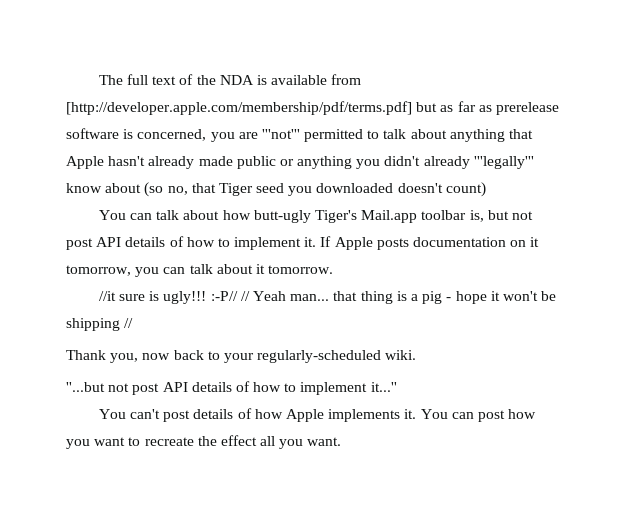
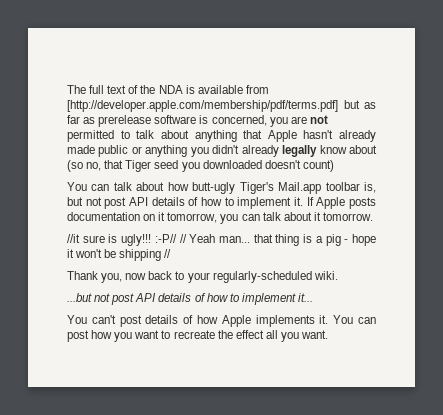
- The full text of the NDA is available from [http://developer.apple.com/membership/pdf/terms.pdf] but as far as prerelease software is concerned, you are '''not''' permitted to talk about anything that Apple hasn't already made public or anything you didn't already '''legally''' know about (so no, that Tiger seed you downloaded doesn't count)
+ The full text of the NDA is available from [http://developer.apple.com/membership/pdf/terms.pdf] but as far as prerelease software is concerned, you are not permitted to talk about anything that Apple hasn't already made public or anything you didn't already legally know about (so no, that Tiger seed you downloaded doesn't count)
- ''...but not post API details of how to implement it...''
+ ...but not post API details of how to implement it...

